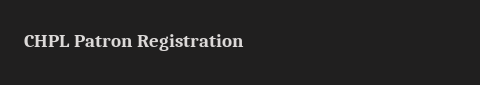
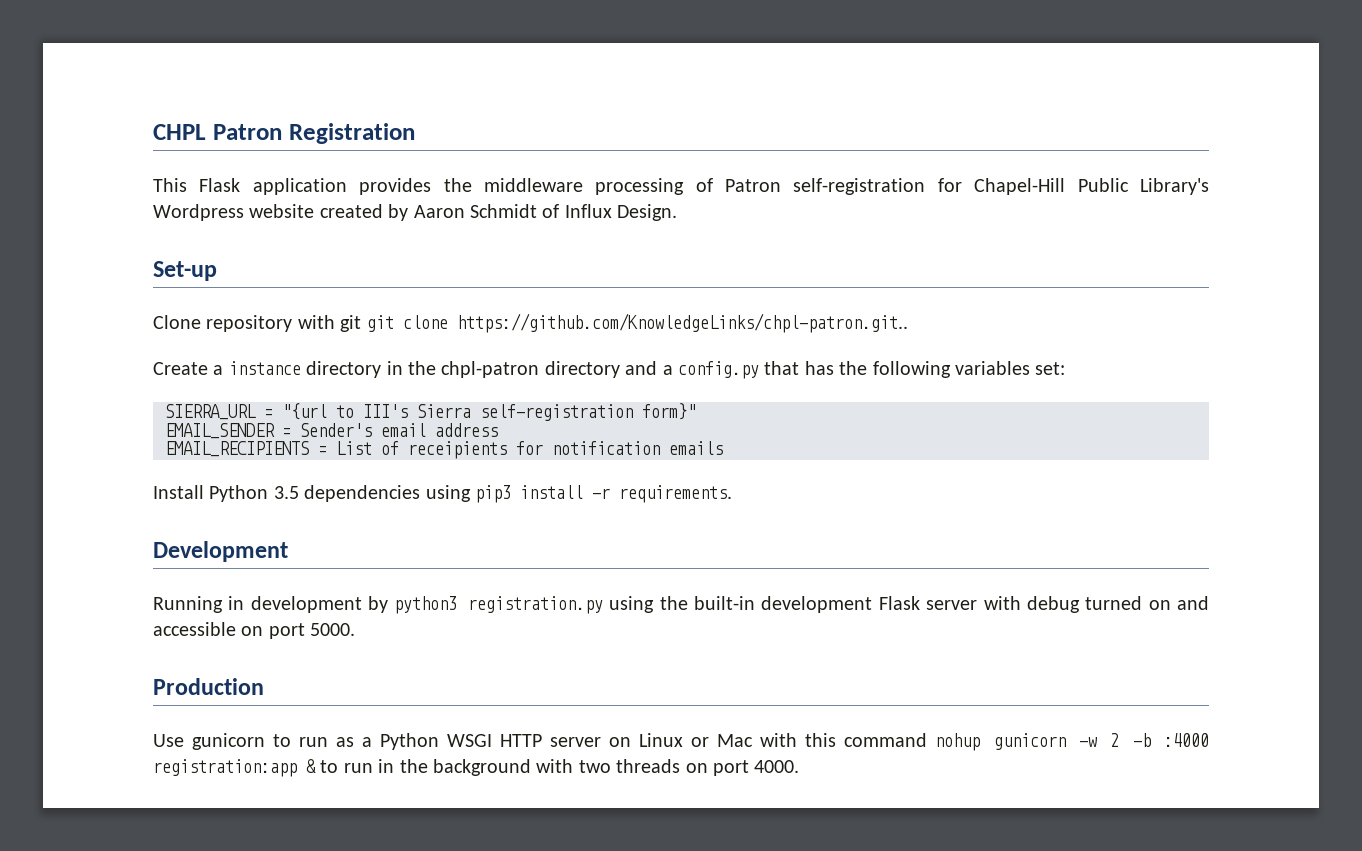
+ This Flask application provides the middleware processing of Patron self-registration for Chapel-Hill Public Library's Wordpress website created by Aaron Schmidt of Influx Design.
+ Set-up
+ Clone repository with git git clone https://github.com/KnowledgeLinks/chpl-patron.git..
+ Create a instance directory in the chpl-patron directory and a config.py that has the following variables set:
+ SIERRA_URL = "{url to III's Sierra self-registration form}"
+ EMAIL_SENDER = Sender's email address
+ EMAIL_RECIPIENTS = List of receipients for notification emails
+ Install Python 3.5 dependencies using pip3 install -r requirements.
+ Development
+ Running in development by python3 registration.py using the built-in development Flask server with debug turned on and accessible on port 5000.
+ Production
+ Use gunicorn to run as a Python WSGI HTTP server on Linux or Mac with this command nohup gunicorn -w 2 -b :4000 registration:app & to run in the background with two threads on port 4000.

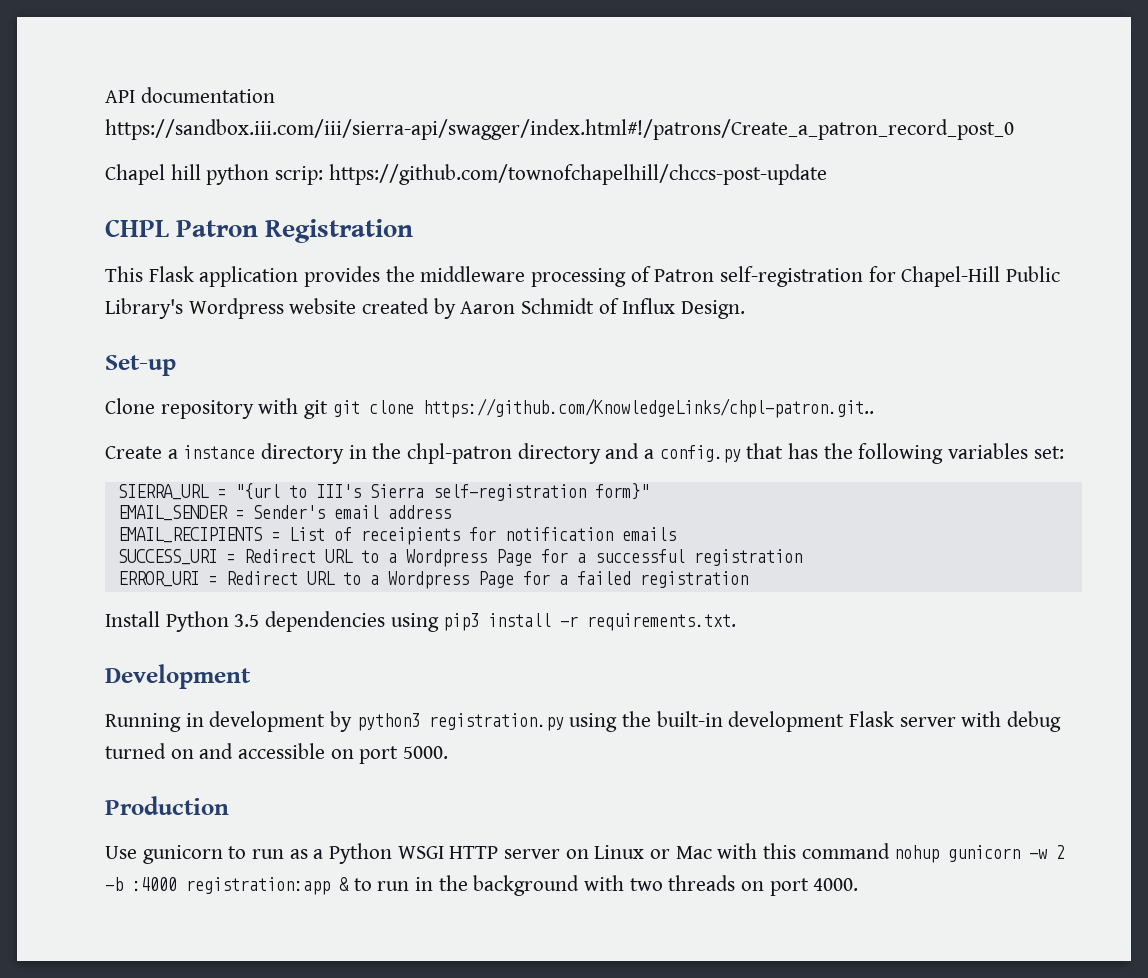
+ API documentation https://sandbox.iii.com/iii/sierra-api/swagger/index.html#!/patrons/Create_a_patron_record_post_0
+ Chapel hill python scrip: https://github.com/townofchapelhill/chccs-post-update
+ SUCCESS_URI = Redirect URL to a Wordpress Page for a successful registration
+ ERROR_URI = Redirect URL to a Wordpress Page for a failed registration
- Install Python 3.5 dependencies using pip3 install -r requirements.
+ Install Python 3.5 dependencies using pip3 install -r requirements.txt.

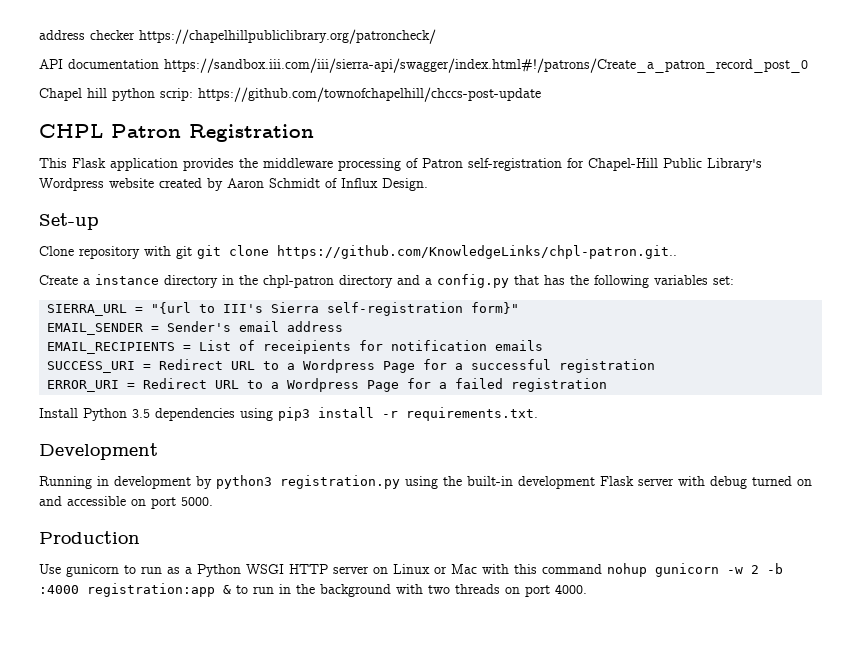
+ address checker https://chapelhillpubliclibrary.org/patroncheck/

